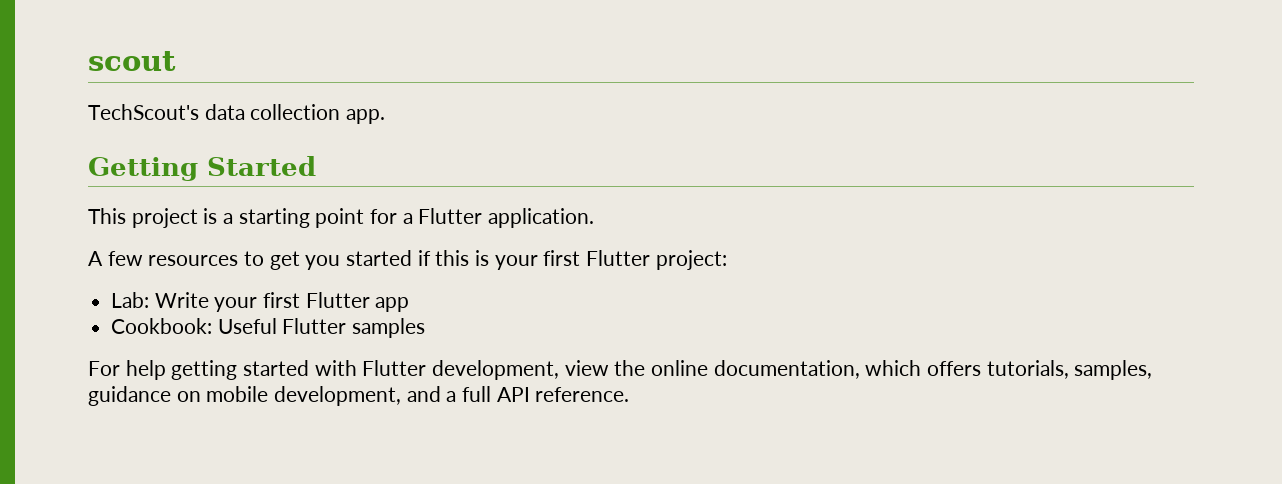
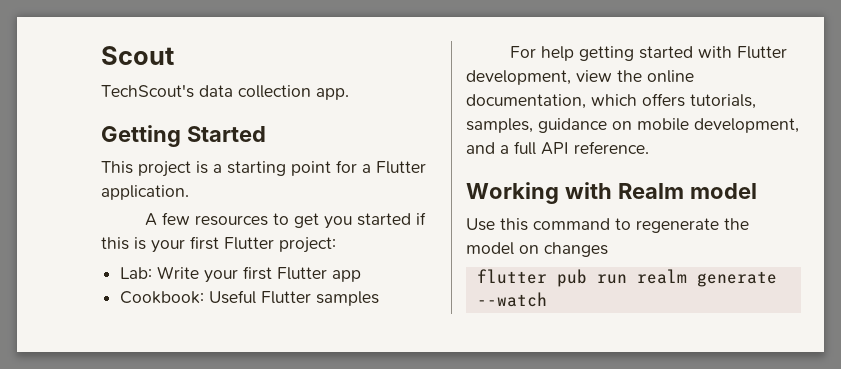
- scout
+ Scout
+ Working with Realm model
+ Use this command to regenerate the model on changes
+ flutter pub run realm generate --watch

